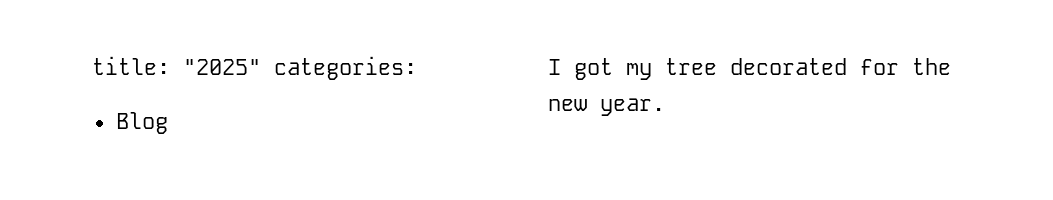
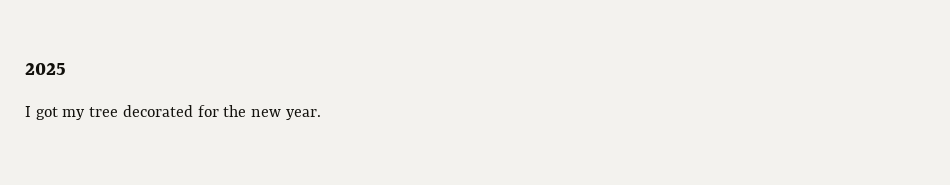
- title: "2025" categories:
- Blog
+ 2025

